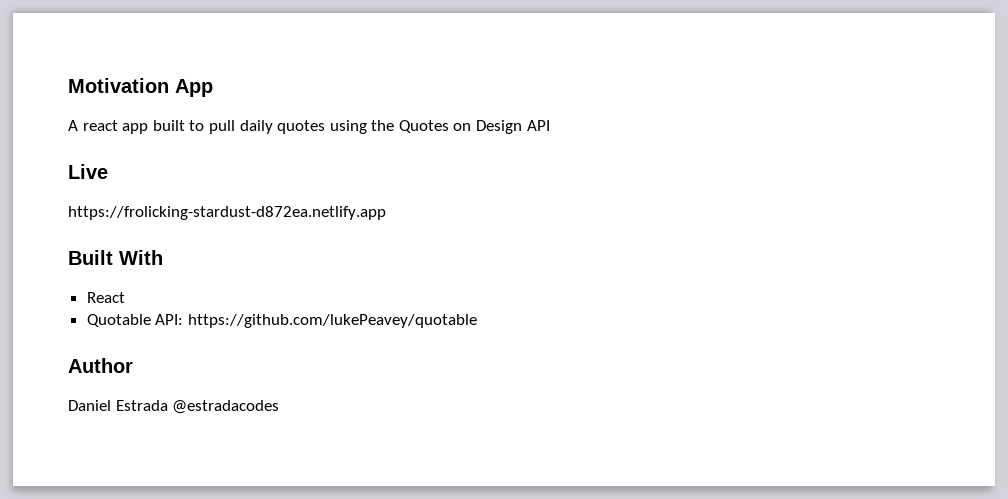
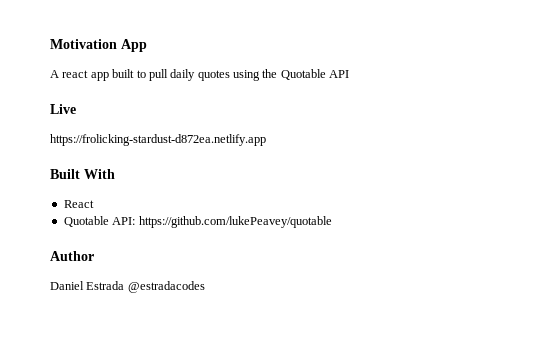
- A react app built to pull daily quotes using the Quotes on Design API
+ A react app built to pull daily quotes using the Quotable API

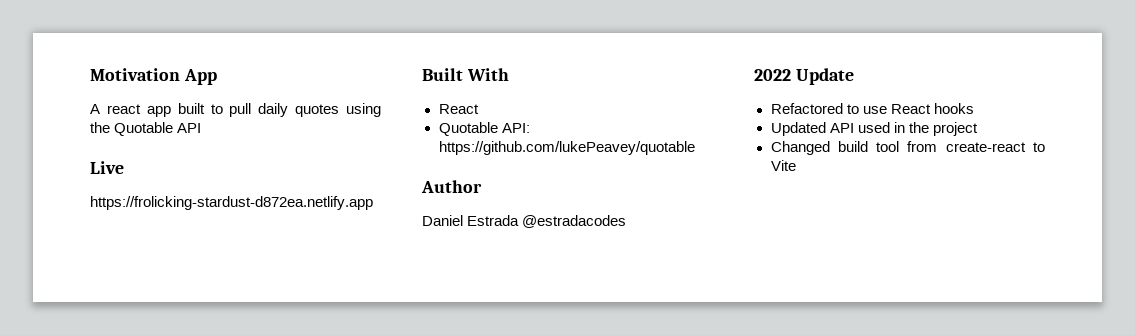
+ 2022 Update
+ Refactored to use React hooks
+ Updated API used in the project
+ Changed build tool from create-react to Vite

